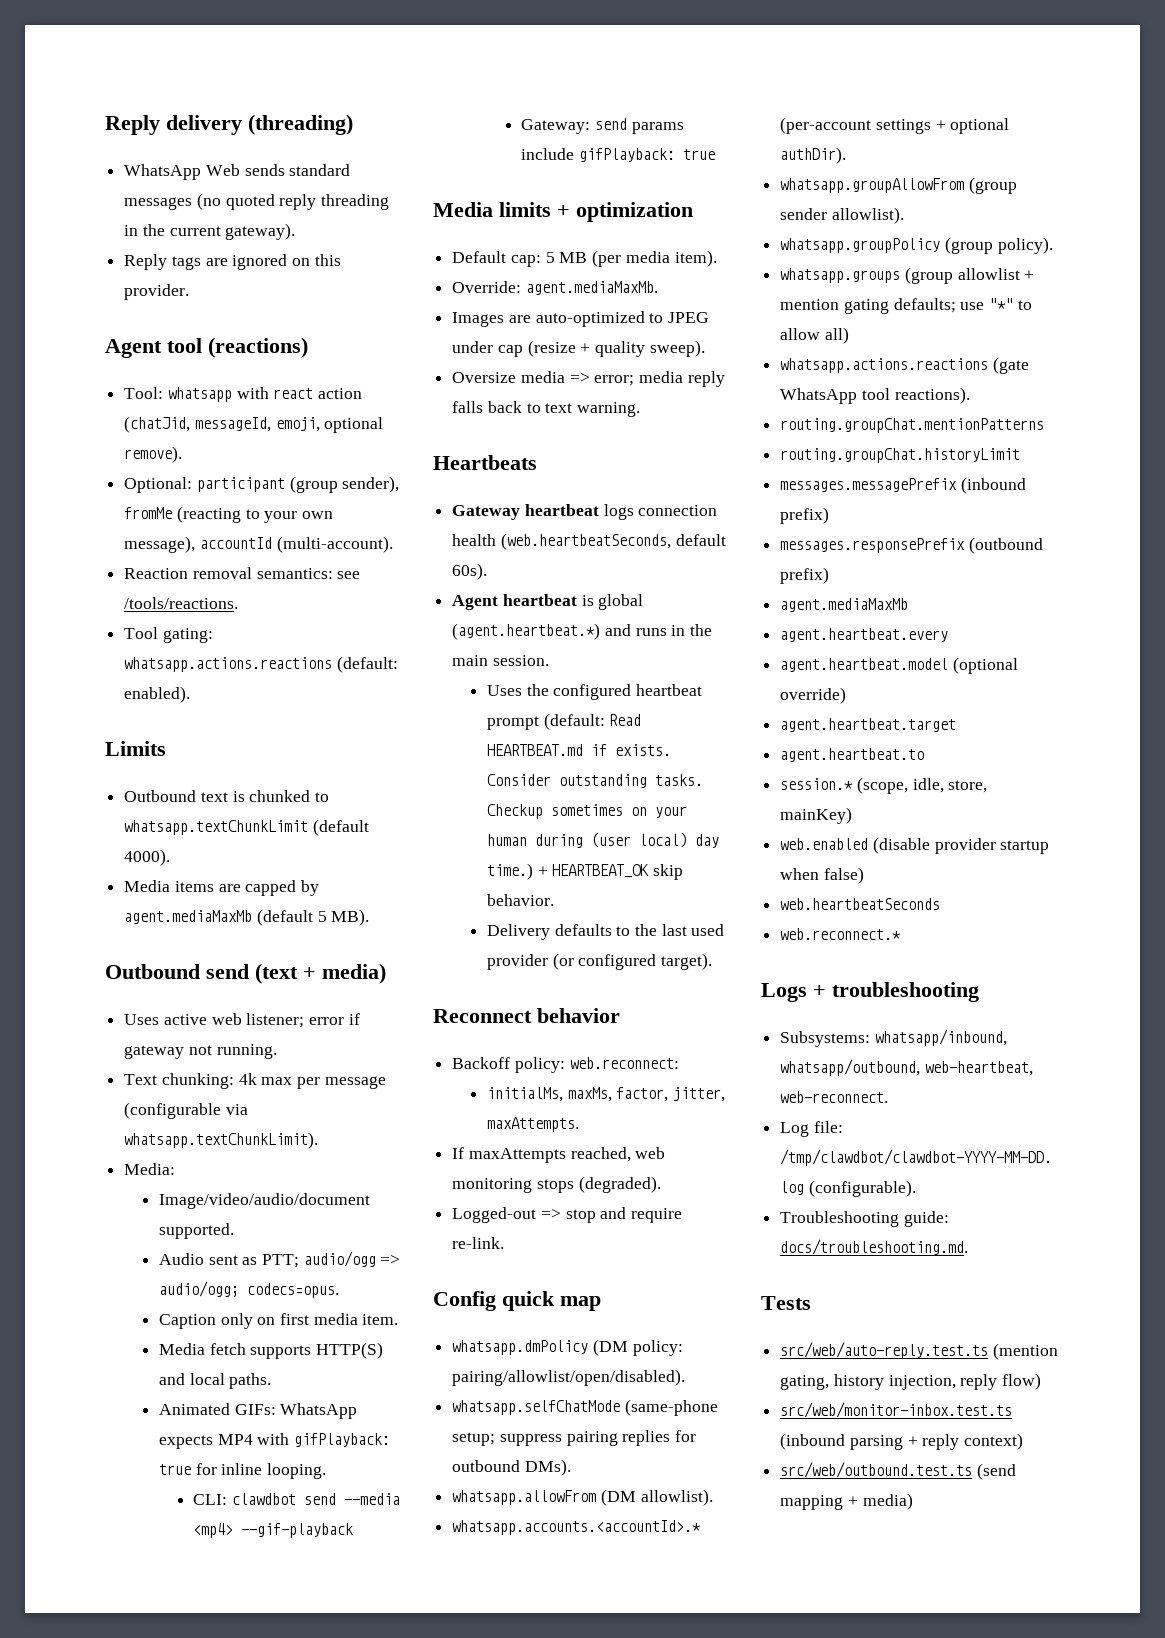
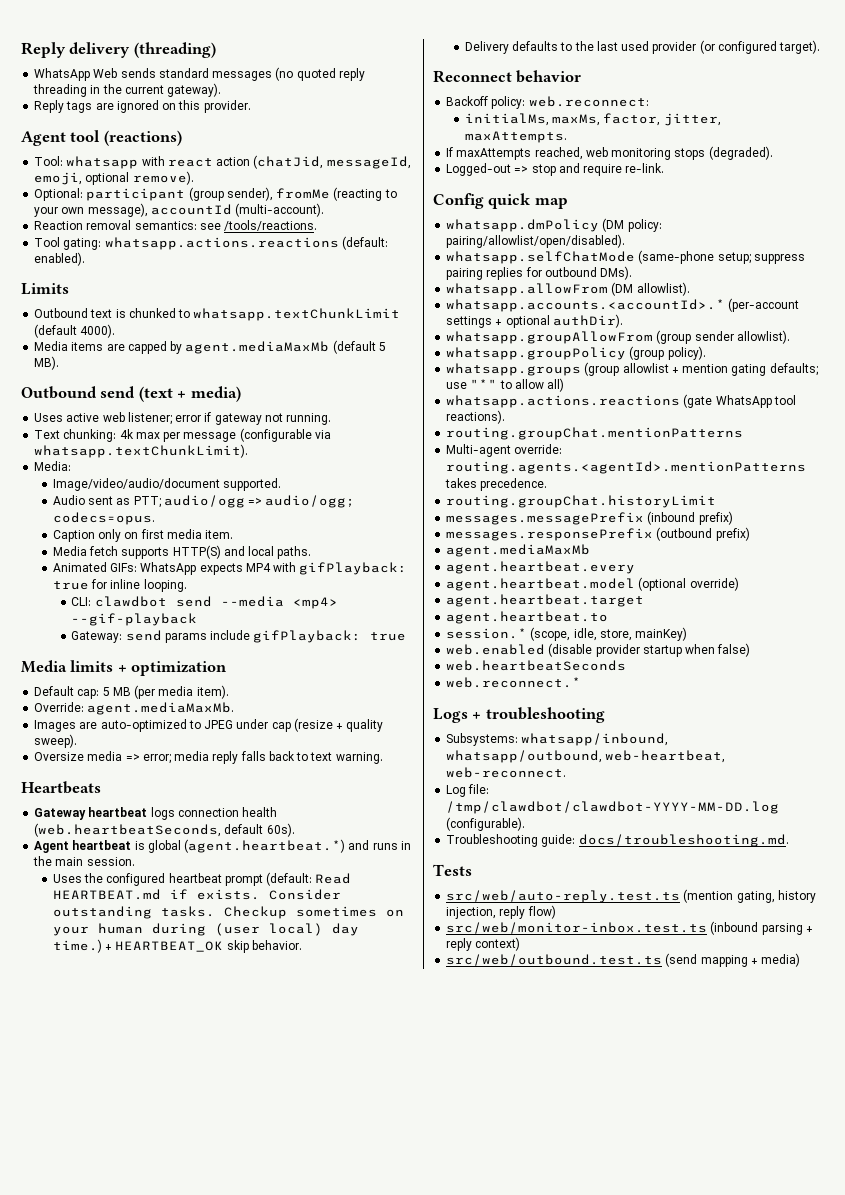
+ Multi-agent override: routing.agents.<agentId>.mentionPatterns takes precedence.

